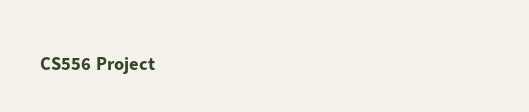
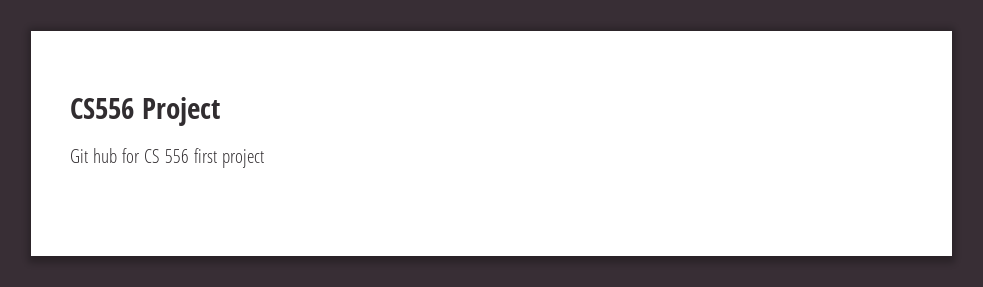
+ Git hub for CS 556 first project

